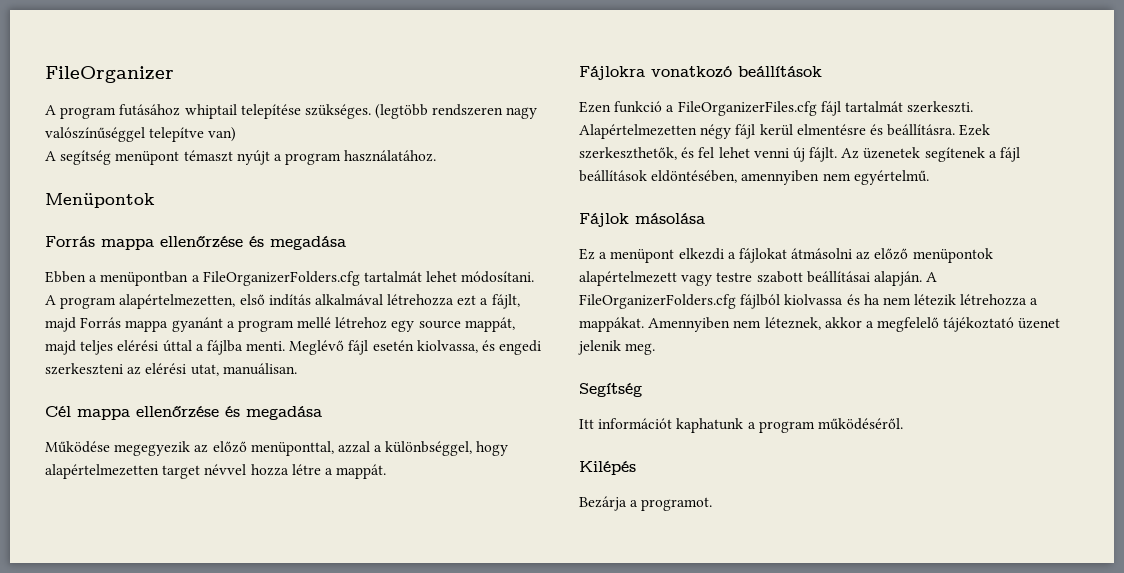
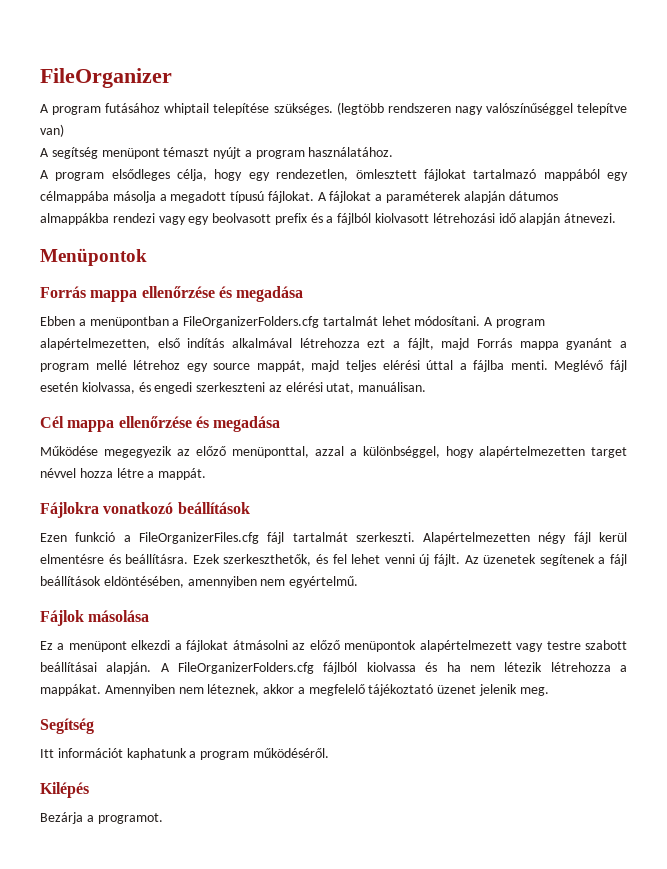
+ A program elsődleges célja, hogy egy rendezetlen, ömlesztett fájlokat tartalmazó mappából egy célmappába másolja a megadott típusú fájlokat. A fájlokat a paraméterek alapján dátumos almappákba rendezi vagy egy beolvasott prefix és a fájlból kiolvasott létrehozási idő alapján átnevezi.

